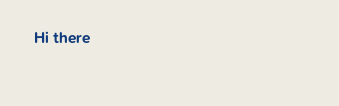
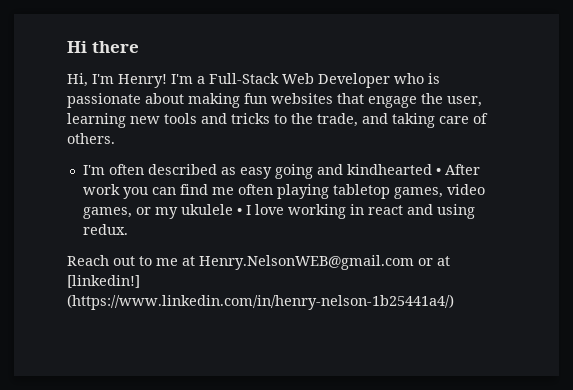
+ Hi, I'm Henry! I'm a Full-Stack Web Developer who is passionate about making fun websites that engage the user, learning new tools and tricks to the trade, and taking care of others.
+ I'm often described as easy going and kindhearted • After work you can find me often playing tabletop games, video games, or my ukulele • I love working in react and using redux.
+ Reach out to me at Henry.NelsonWEB@gmail.com or at [linkedin!] (https://www.linkedin.com/in/henry-nelson-1b25441a4/)

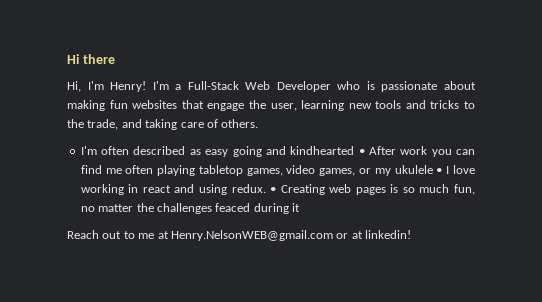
+ • Creating web pages is so much fun, no matter the challenges feaced during it
- Reach out to me at Henry.NelsonWEB@gmail.com or at [linkedin!] (https://www.linkedin.com/in/henry-nelson-1b25441a4/)
+ Reach out to me at Henry.NelsonWEB@gmail.com or at linkedin!

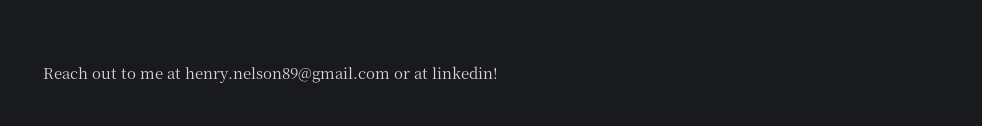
- Hi there
- Hi, I'm Henry! I'm a Full-Stack Web Developer who is passionate about making fun websites that engage the user, learning new tools and tricks to the trade, and taking care of others.
- I'm often described as easy going and kindhearted • After work you can find me often playing tabletop games, video games, or my ukulele • I love working in react and using redux. • Creating web pages is so much fun, no matter the challenges feaced during it
- Reach out to me at Henry.NelsonWEB@gmail.com or at linkedin!
+ Reach out to me at henry.nelson89@gmail.com or at linkedin!

